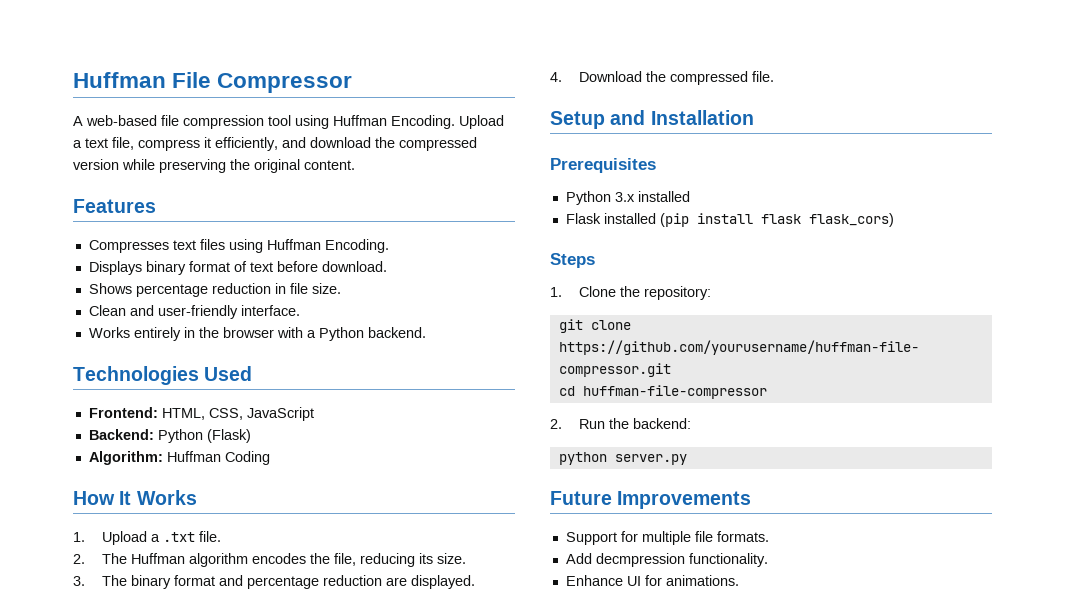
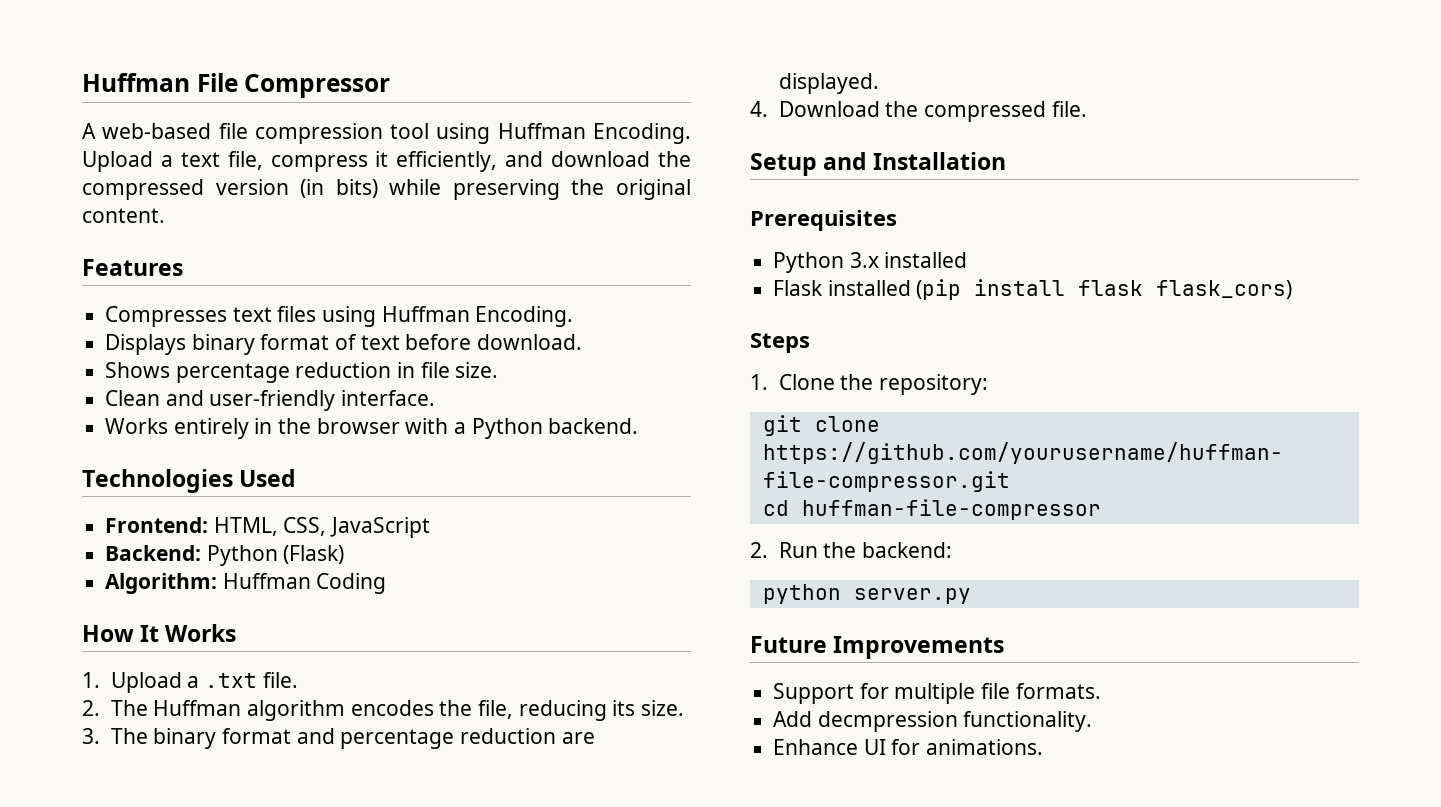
- Upload a text file, compress it efficiently, and download the compressed version while preserving the original content.
+ Upload a text file, compress it efficiently, and download the compressed version (in bits) while preserving the original content.

